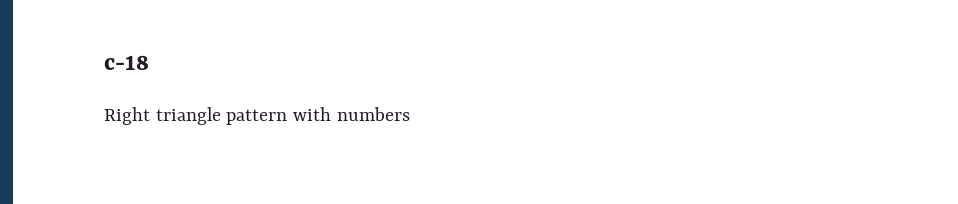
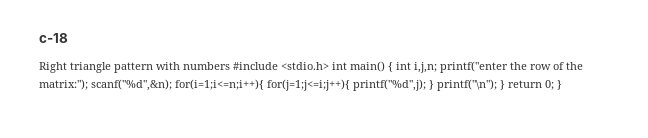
- Right triangle pattern with numbers
+ Right triangle pattern with numbers #include <stdio.h> int main() { int i,j,n; printf("enter the row of the matrix:"); scanf("%d",&n); for(i=1;i<=n;i++){ for(j=1;j<=i;j++){ printf("%d",j); } printf("\n"); } return 0; }

